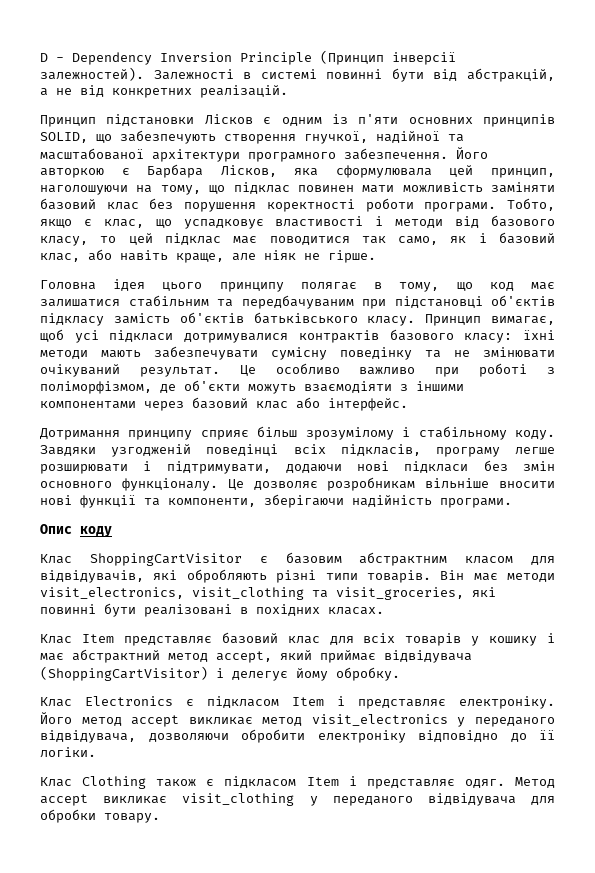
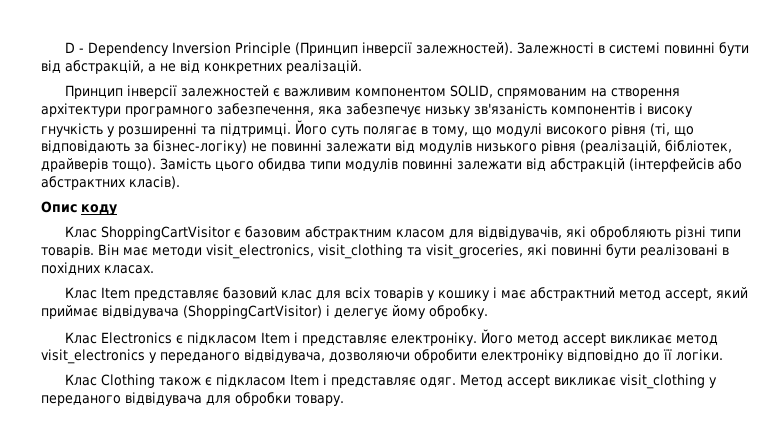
- Принцип підстановки Лісков є одним із п'яти основних принципів SOLID, що забезпечують створення гнучкої, надійної та масштабованої архітектури програмного забезпечення. Його авторкою є Барбара Лісков, яка сформулювала цей принцип, наголошуючи на тому, що підклас повинен мати можливість заміняти базовий клас без порушення коректності роботи програми. Тобто, якщо є клас, що успадковує властивості і методи від базового класу, то цей підклас має поводитися так само, як і базовий клас, або навіть краще, але ніяк не гірше.
- Головна ідея цього принципу полягає в тому, що код має залишатися стабільним та передбачуваним при підстановці об'єктів підкласу замість об'єктів батьківського класу. Принцип вимагає, щоб усі підкласи дотримувалися контрактів базового класу: їхні методи мають забезпечувати сумісну поведінку та не змінювати очікуваний результат. Це особливо важливо при роботі з поліморфізмом, де об'єкти можуть взаємодіяти з іншими компонентами через базовий клас або інтерфейс.
- Дотримання принципу сприяє більш зрозумілому і стабільному коду. Завдяки узгодженій поведінці всіх підкласів, програму легше розширювати і підтримувати, додаючи нові підкласи без змін основного функціоналу. Це дозволяє розробникам вільніше вносити нові функції та компоненти, зберігаючи надійність програми.
+ Принцип інверсії залежностей є важливим компонентом SOLID, спрямованим на створення архітектури програмного забезпечення, яка забезпечує низьку зв'язаність компонентів і високу гнучкість у розширенні та підтримці. Його суть полягає в тому, що модулі високого рівня (ті, що відповідають за бізнес-логіку) не повинні залежати від модулів низького рівня (реалізацій, бібліотек, драйверів тощо). Замість цього обидва типи модулів повинні залежати від абстракцій (інтерфейсів або абстрактних класів).

